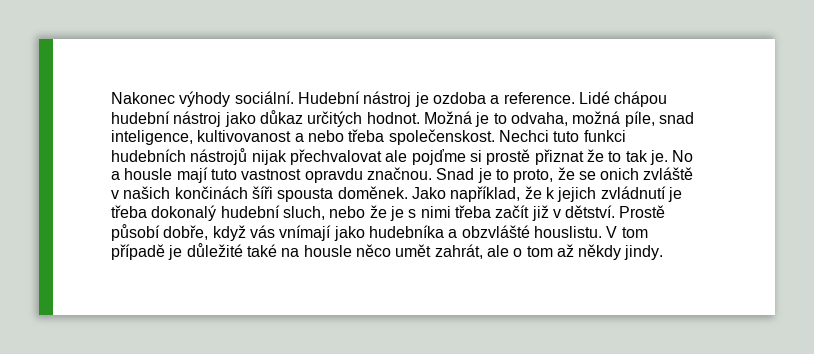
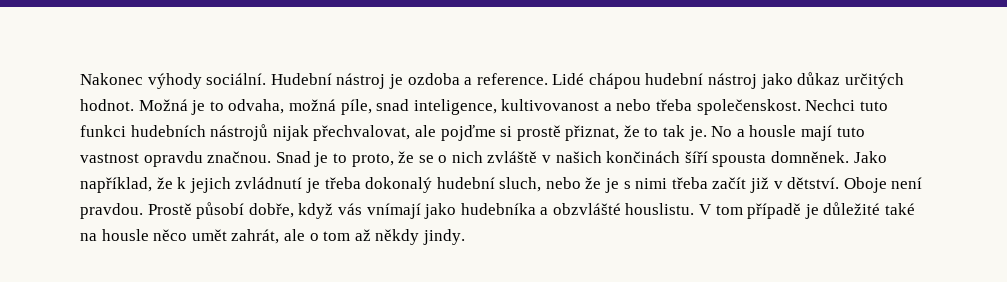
- Nechci tuto funkci hudebních nástrojů nijak přechvalovat ale pojďme si prostě přiznat že to tak je.
+ Nechci tuto funkci hudebních nástrojů nijak přechvalovat, ale pojďme si prostě přiznat, že to tak je.
- Snad je to proto, že se onich zvláště v našich končinách šíři spousta doměnek.
+ Snad je to proto, že se o nich zvláště v našich končinách šíří spousta domněnek.
+ Oboje není pravdou.

